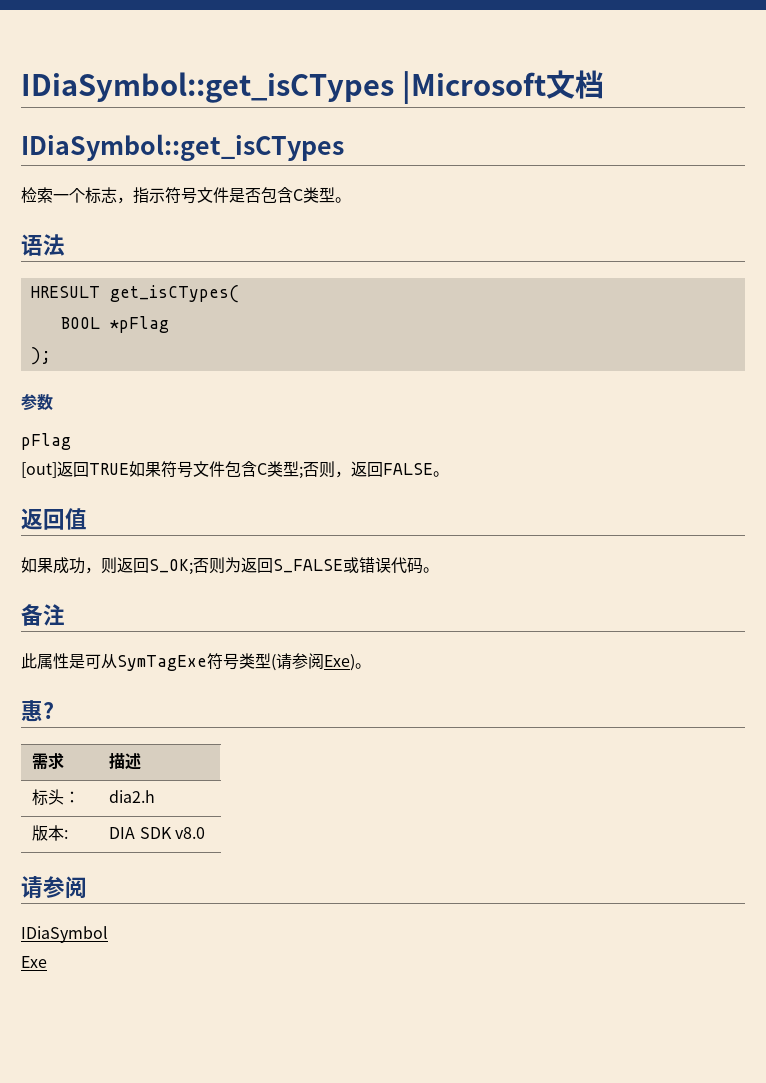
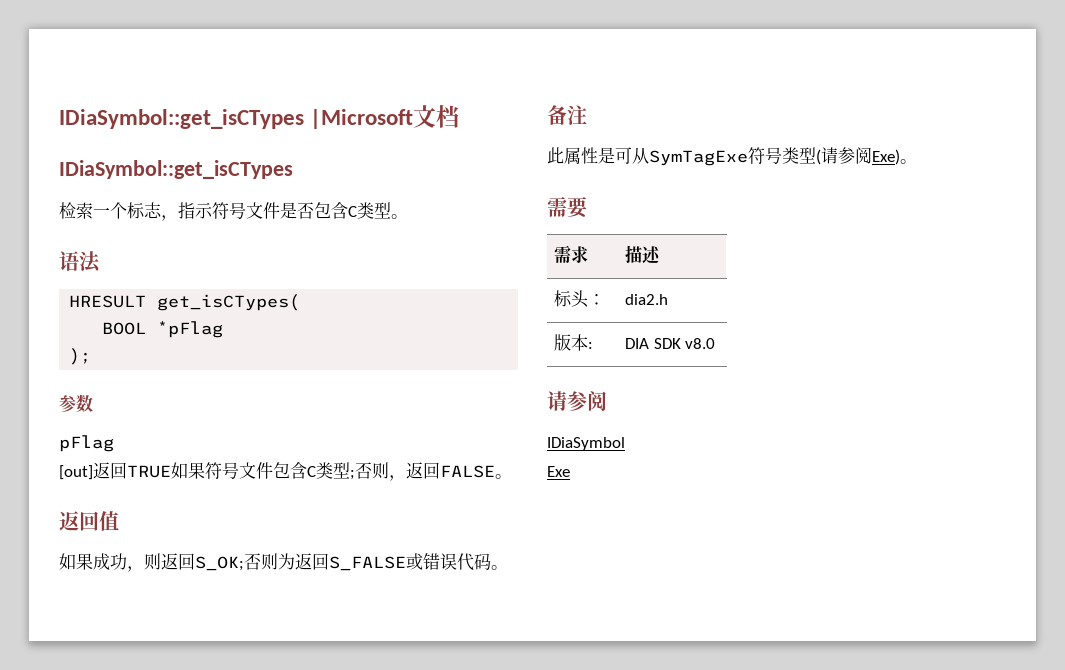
- 惠?
+ 需要

